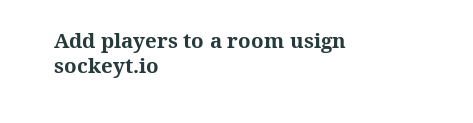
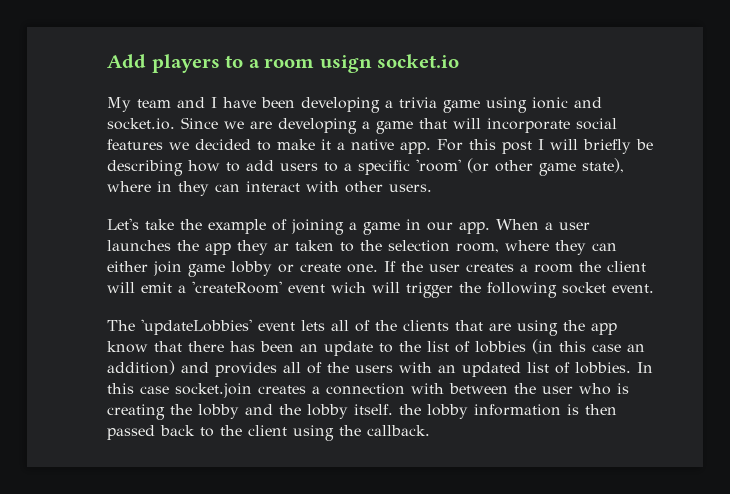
- Add players to a room usign sockeyt.io
+ Add players to a room usign socket.io
+ My team and I have been developing a trivia game using ionic and socket.io. Since we are developing a game that will incorporate social features we decided to make it a native app. For this post I will briefly be describing how to add users to a specific 'room' (or other game state), where in they can interact with other users.
+ Let's take the example of joining a game in our app. When a user launches the app they ar taken to the selection room, where they can either join game lobby or create one. If the user creates a room the client will emit a 'createRoom' event wich will trigger the following socket event.
+ The 'updateLobbies' event lets all of the clients that are using the app know that there has been an update to the list of lobbies (in this case an addition) and provides all of the users with an updated list of lobbies. In this case socket.join creates a connection with between the user who is creating the lobby and the lobby itself. the lobby information is then passed back to the client using the callback.

